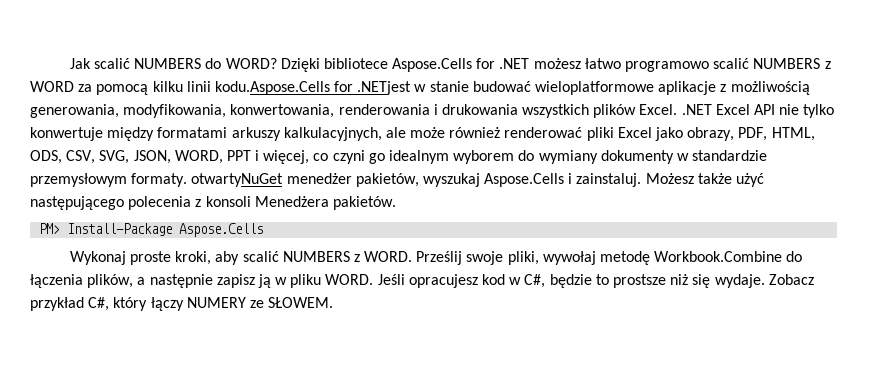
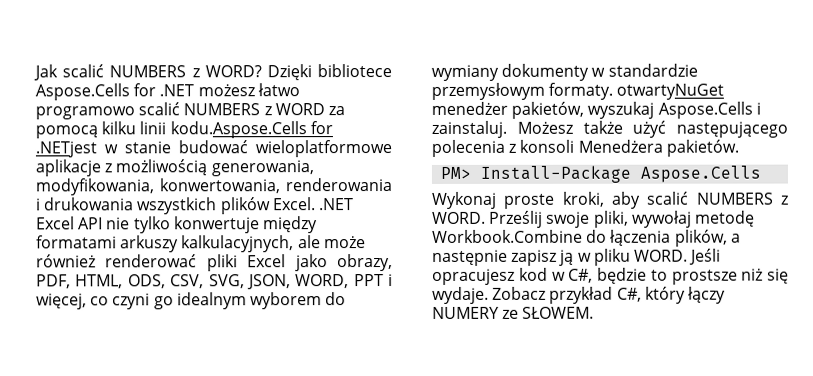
- Jak scalić NUMBERS do WORD?
+ Jak scalić NUMBERS z WORD?

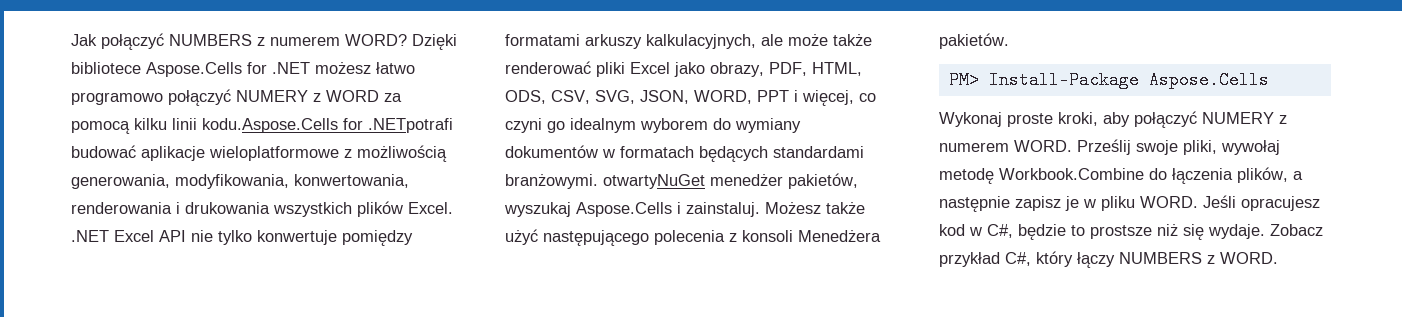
- Jak scalić NUMBERS z WORD?
+ Jak połączyć NUMBERS z numerem WORD?
- Dzięki bibliotece Aspose.Cells for .NET możesz łatwo programowo scalić NUMBERS z WORD za pomocą kilku linii kodu.Aspose.Cells for .NETjest w stanie budować wieloplatformowe aplikacje z możliwością generowania, modyfikowania, konwertowania, renderowania i drukowania wszystkich plików Excel. .NET Excel API nie tylko konwertuje między formatami arkuszy kalkulacyjnych, ale może również renderować pliki Excel jako obrazy, PDF, HTML, ODS, CSV, SVG, JSON, WORD, PPT i więcej, co czyni go idealnym wyborem do wymiany dokumenty w standardzie przemysłowym formaty. otwartyNuGet menedżer pakietów, wyszukaj Aspose.Cells i zainstaluj.
+ Dzięki bibliotece Aspose.Cells for .NET możesz łatwo programowo połączyć NUMERY z WORD za pomocą kilku linii kodu.Aspose.Cells for .NETpotrafi budować aplikacje wieloplatformowe z możliwością generowania, modyfikowania, konwertowania, renderowania i drukowania wszystkich plików Excel. .NET Excel API nie tylko konwertuje pomiędzy formatami arkuszy kalkulacyjnych, ale może także renderować pliki Excel jako obrazy, PDF, HTML, ODS, CSV, SVG, JSON, WORD, PPT i więcej, co czyni go idealnym wyborem do wymiany dokumentów w formatach będących standardami branżowymi. otwartyNuGet menedżer pakietów, wyszukaj Aspose.Cells i zainstaluj.
- Wykonaj proste kroki, aby scalić NUMBERS z WORD.
+ Wykonaj proste kroki, aby połączyć NUMERY z numerem WORD.
- Prześlij swoje pliki, wywołaj metodę Workbook.Combine do łączenia plików, a następnie zapisz ją w pliku WORD.
+ Prześlij swoje pliki, wywołaj metodę Workbook.Combine do łączenia plików, a następnie zapisz je w pliku WORD.
- Zobacz przykład C#, który łączy NUMERY ze SŁOWEM.
+ Zobacz przykład C#, który łączy NUMBERS z WORD.

